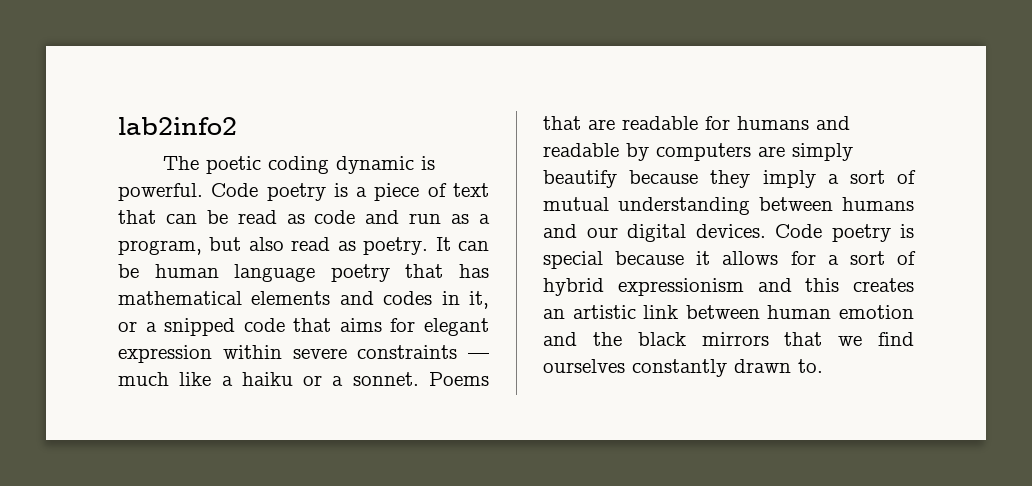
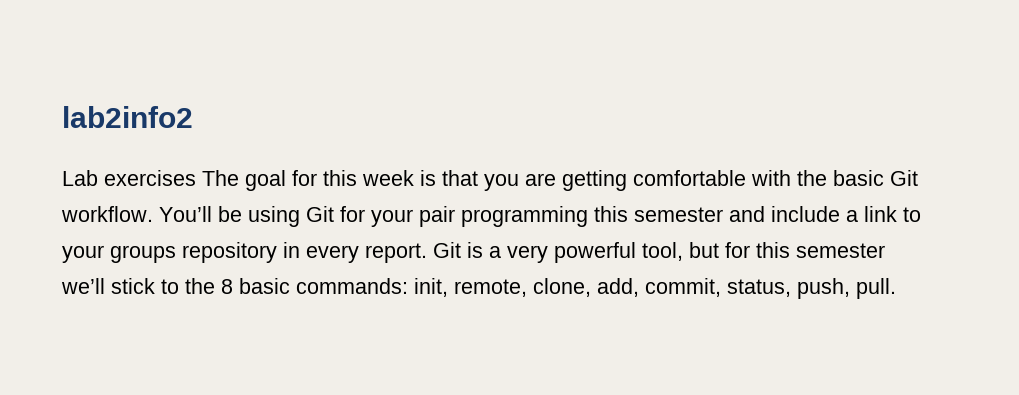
- The poetic coding dynamic is powerful. Code poetry is a piece of text that can be read as code and run as a program, but also read as poetry. It can be human language poetry that has mathematical elements and codes in it, or a snipped code that aims for elegant expression within severe constraints — much like a haiku or a sonnet. Poems that are readable for humans and readable by computers are simply beautify because they imply a sort of mutual understanding between humans and our digital devices. Code poetry is special because it allows for a sort of hybrid expressionism and this creates an artistic link between human emotion and the black mirrors that we find ourselves constantly drawn to.
+ Lab exercises The goal for this week is that you are getting comfortable with the basic Git workflow. You’ll be using Git for your pair programming this semester and include a link to your groups repository in every report. Git is a very powerful tool, but for this semester we’ll stick to the 8 basic commands: init, remote, clone, add, commit, status, push, pull.

